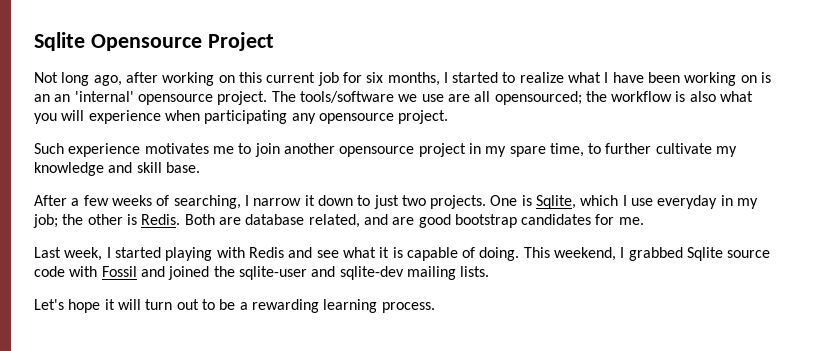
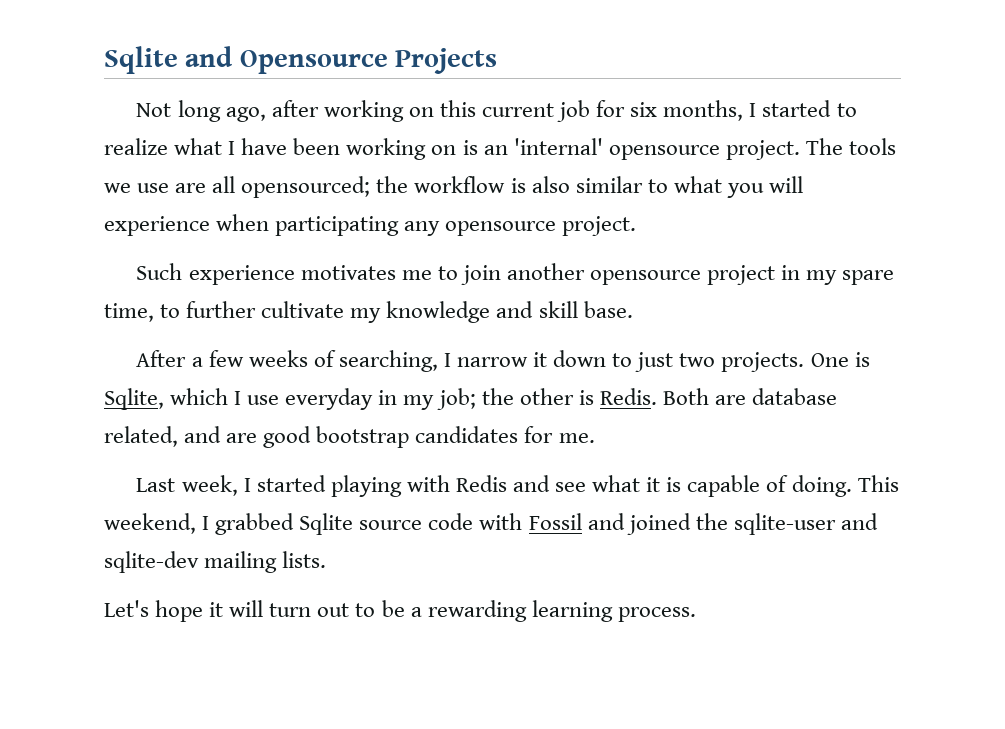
- Sqlite Opensource Project
+ Sqlite and Opensource Projects
- Not long ago, after working on this current job for six months, I started to realize what I have been working on is an an 'internal' opensource project.
+ Not long ago, after working on this current job for six months, I started to realize what I have been working on is an 'internal' opensource project.
- The tools/software we use are all opensourced; the workflow is also what you will experience when participating any opensource project.
+ The tools we use are all opensourced; the workflow is also similar to what you will experience when participating any opensource project.

